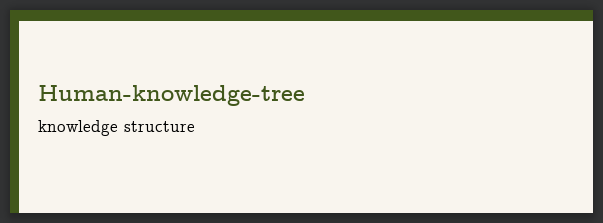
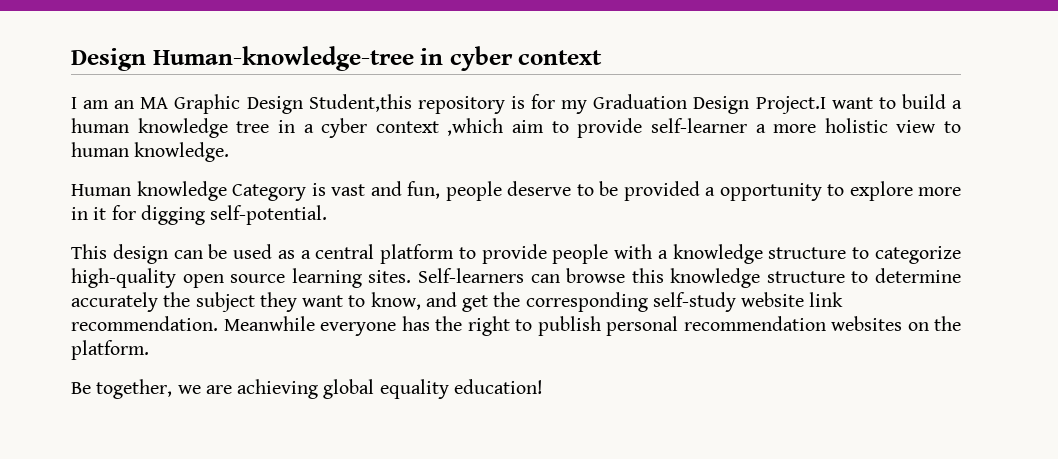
- Human-knowledge-tree
- knowledge structure
+ Design Human-knowledge-tree in cyber context
+ I am an MA Graphic Design Student,this repository is for my Graduation Design Project.I want to build a human knowledge tree in a cyber context ,which aim to provide self-learner a more holistic view to human knowledge.
+ Human knowledge Category is vast and fun, people deserve to be provided a opportunity to explore more in it for digging self-potential.
+ This design can be used as a central platform to provide people with a knowledge structure to categorize high-quality open source learning sites. Self-learners can browse this knowledge structure to determine accurately the subject they want to know, and get the corresponding self-study website link recommendation. Meanwhile everyone has the right to publish personal recommendation websites on the platform.
+ Be together, we are achieving global equality education!

